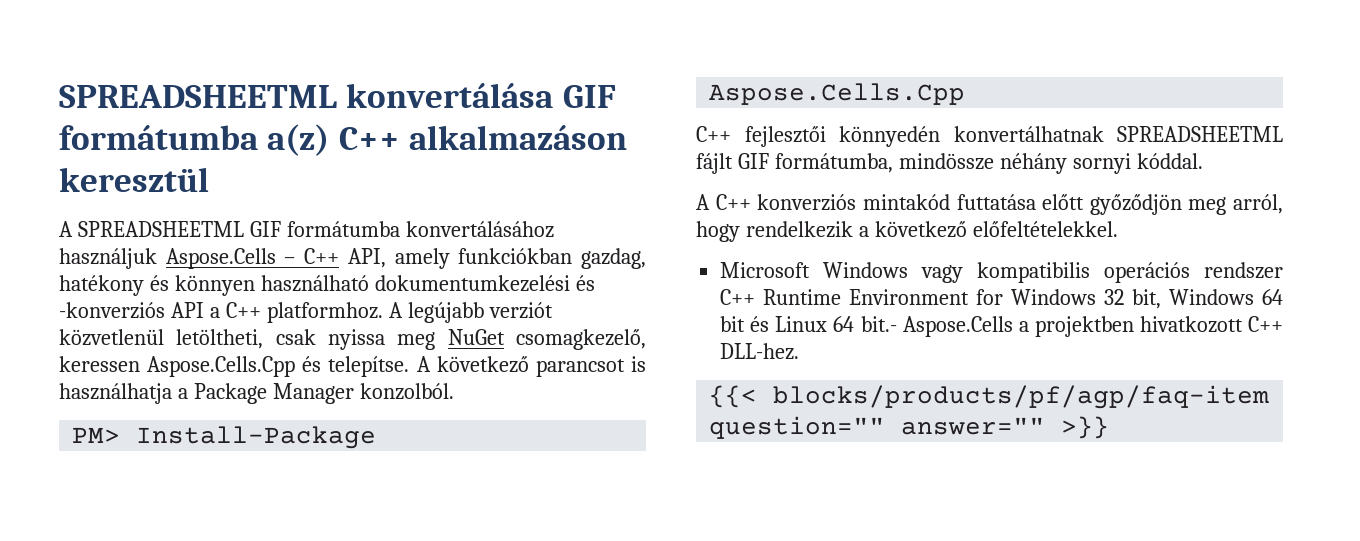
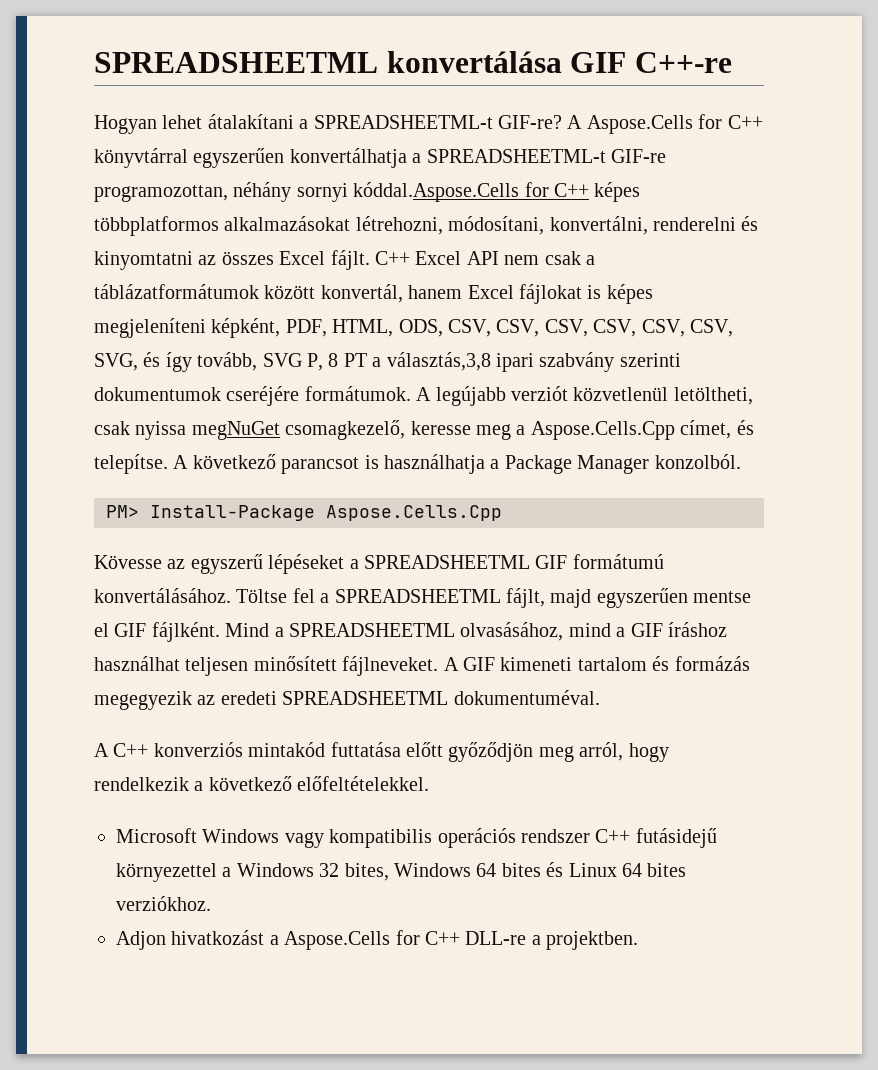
- SPREADSHEETML konvertálása GIF formátumba a(z) C++ alkalmazáson keresztül
- A SPREADSHEETML GIF formátumba konvertálásához használjuk Aspose.Cells – C++ API, amely funkciókban gazdag, hatékony és könnyen használható dokumentumkezelési és -konverziós API a C++ platformhoz.
+ SPREADSHEETML konvertálása GIF C++-re
+ Hogyan lehet átalakítani a SPREADSHEETML-t GIF-re? A Aspose.Cells for C++ könyvtárral egyszerűen konvertálhatja a SPREADSHEETML-t GIF-re programozottan, néhány sornyi kóddal.Aspose.Cells for C++ képes többplatformos alkalmazásokat létrehozni, módosítani, konvertálni, renderelni és kinyomtatni az összes Excel fájlt. C++ Excel API nem csak a táblázatformátumok között konvertál, hanem Excel fájlokat is képes megjeleníteni képként, PDF, HTML, ODS, CSV, CSV, CSV, CSV, CSV, CSV, SVG, és így tovább, SVG P, 8 PT a választás,3,8 ipari szabvány szerinti dokumentumok cseréjére formátumok.
- A legújabb verziót közvetlenül letöltheti, csak nyissa meg NuGet csomagkezelő, keressen Aspose.Cells.Cpp és telepítse.
+ A legújabb verziót közvetlenül letöltheti, csak nyissa megNuGet csomagkezelő, keresse meg a Aspose.Cells.Cpp címet, és telepítse.
- C++ fejlesztői könnyedén konvertálhatnak SPREADSHEETML fájlt GIF formátumba, mindössze néhány sornyi kóddal.
+ Kövesse az egyszerű lépéseket a SPREADSHEETML GIF formátumú konvertálásához. Töltse fel a SPREADSHEETML fájlt, majd egyszerűen mentse el GIF fájlként. Mind a SPREADSHEETML olvasásához, mind a GIF íráshoz használhat teljesen minősített fájlneveket. A GIF kimeneti tartalom és formázás megegyezik az eredeti SPREADSHEETML dokumentuméval.
- Microsoft Windows vagy kompatibilis operációs rendszer C++ Runtime Environment for Windows 32 bit, Windows 64 bit és Linux 64 bit.- Aspose.Cells a projektben hivatkozott C++ DLL-hez.
- {{< blocks/products/pf/agp/faq-item question="" answer="" >}}
+ Microsoft Windows vagy kompatibilis operációs rendszer C++ futásidejű környezettel a Windows 32 bites, Windows 64 bites és Linux 64 bites verziókhoz.
+ Adjon hivatkozást a Aspose.Cells for C++ DLL-re a projektben.

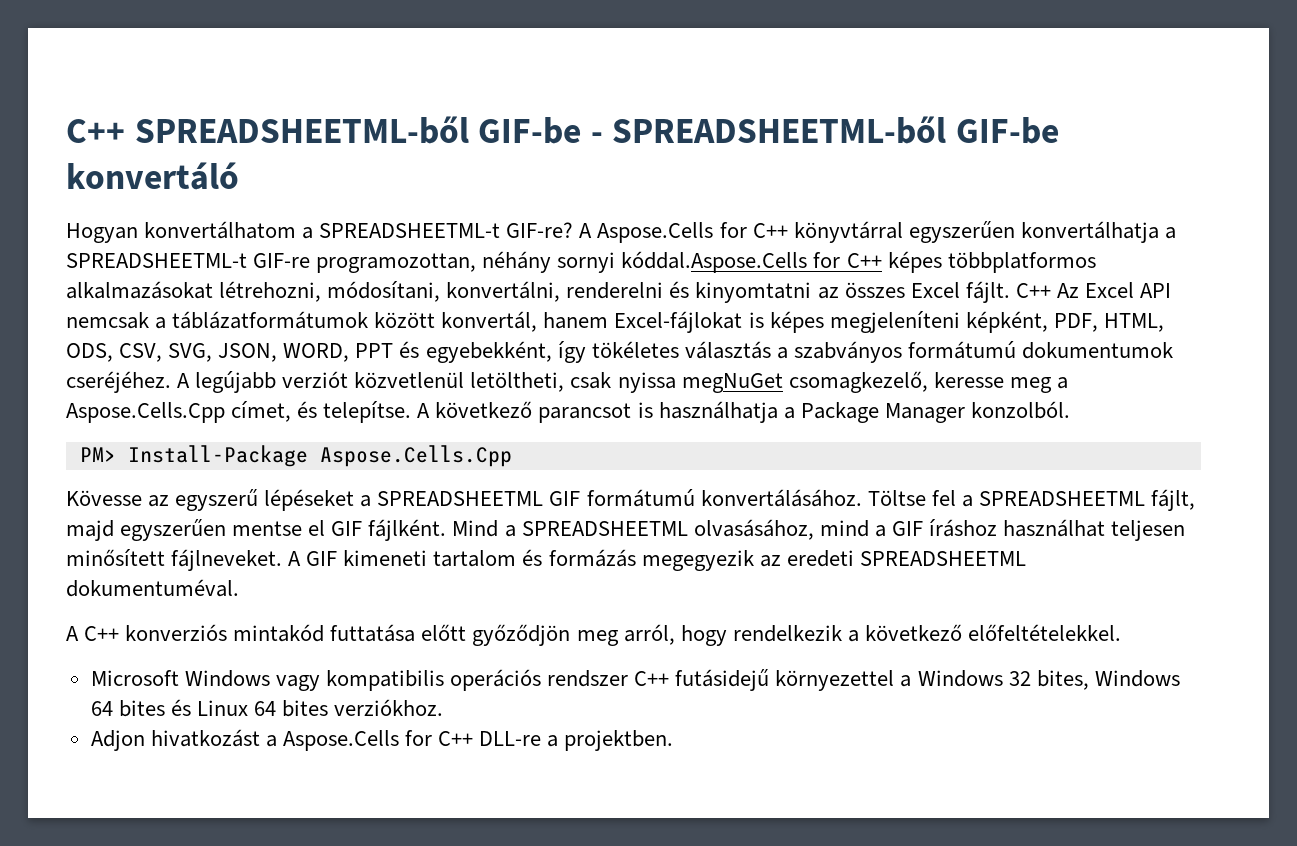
- SPREADSHEETML konvertálása GIF C++-re
+ C++ SPREADSHEETML-ből GIF-be - SPREADSHEETML-ből GIF-be konvertáló
- Hogyan lehet átalakítani a SPREADSHEETML-t GIF-re?
+ Hogyan konvertálhatom a SPREADSHEETML-t GIF-re?
- C++ Excel API nem csak a táblázatformátumok között konvertál, hanem Excel fájlokat is képes megjeleníteni képként, PDF, HTML, ODS, CSV, CSV, CSV, CSV, CSV, CSV, SVG, és így tovább, SVG P, 8 PT a választás,3,8 ipari szabvány szerinti dokumentumok cseréjére formátumok.
+ C++ Az Excel API nemcsak a táblázatformátumok között konvertál, hanem Excel-fájlokat is képes megjeleníteni képként, PDF, HTML, ODS, CSV, SVG, JSON, WORD, PPT és egyebekként, így tökéletes választás a szabványos formátumú dokumentumok cseréjéhez.

